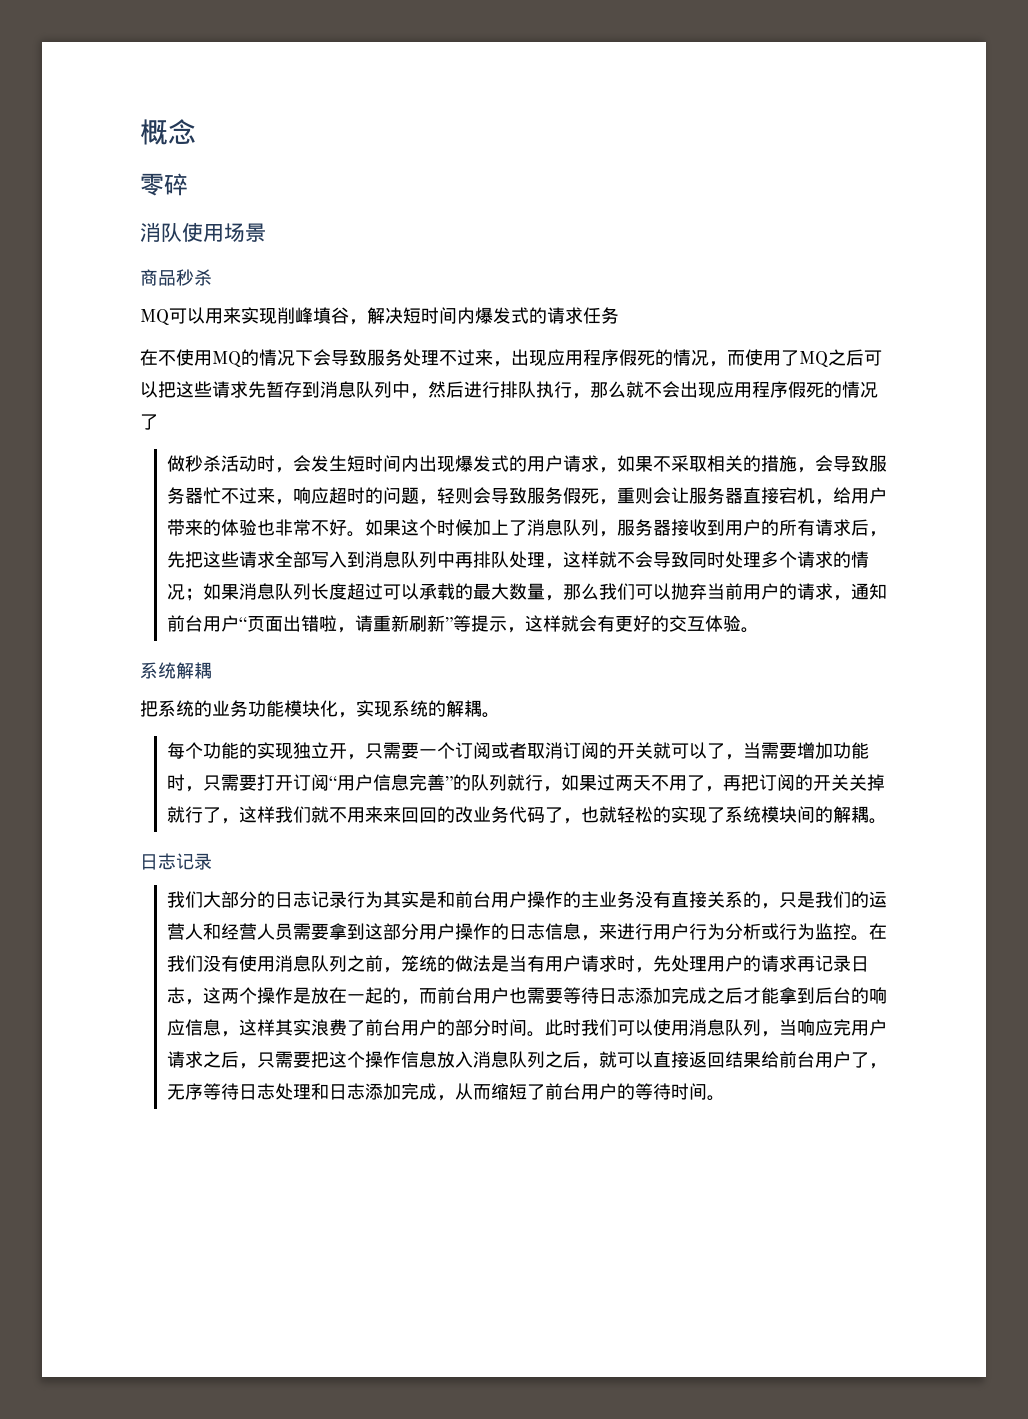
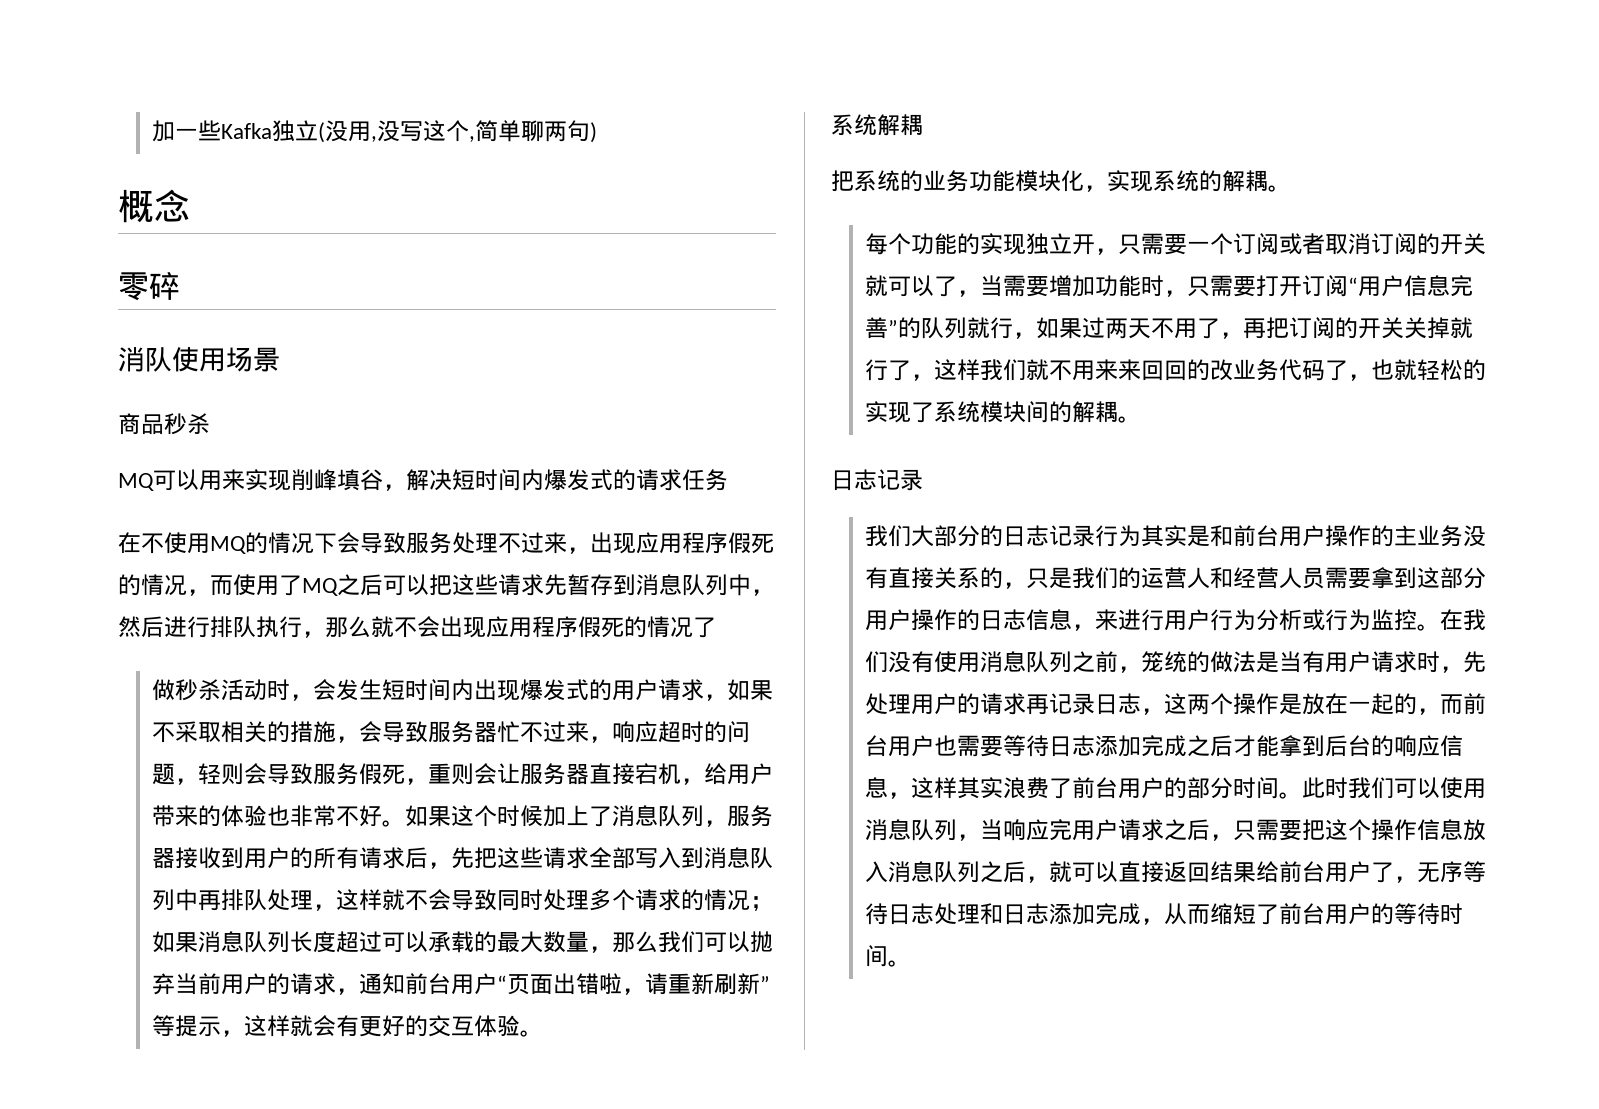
+ 加一些Kafka独立(没用,没写这个,简单聊两句)

